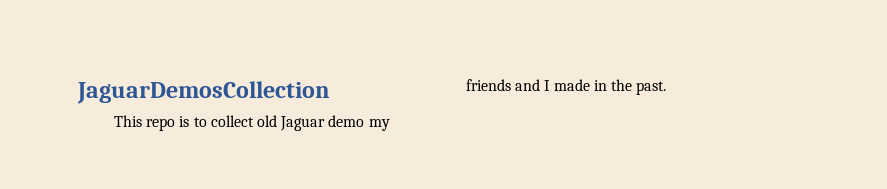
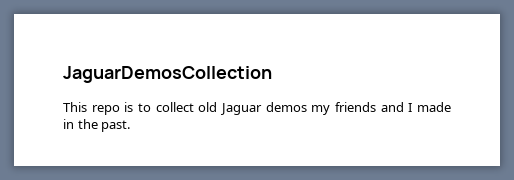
- This repo is to collect old Jaguar demo my friends and I made in the past.
+ This repo is to collect old Jaguar demos my friends and I made in the past.

